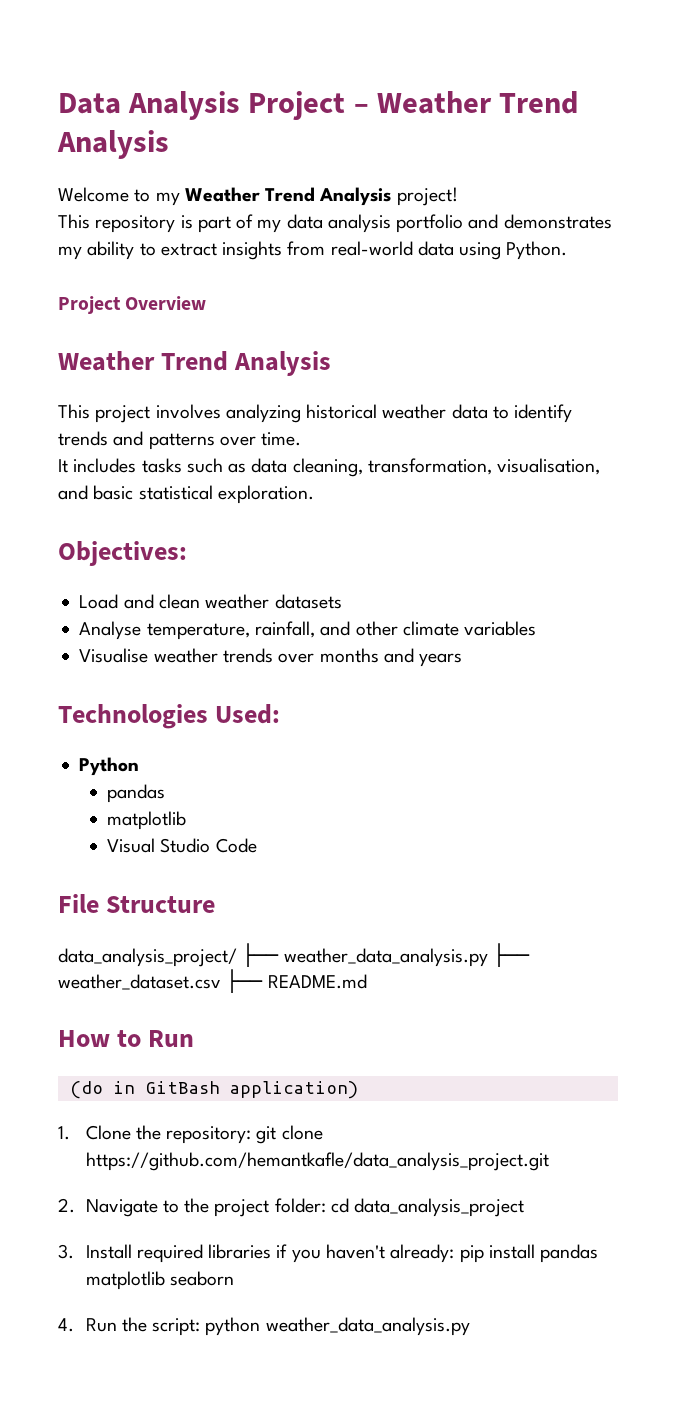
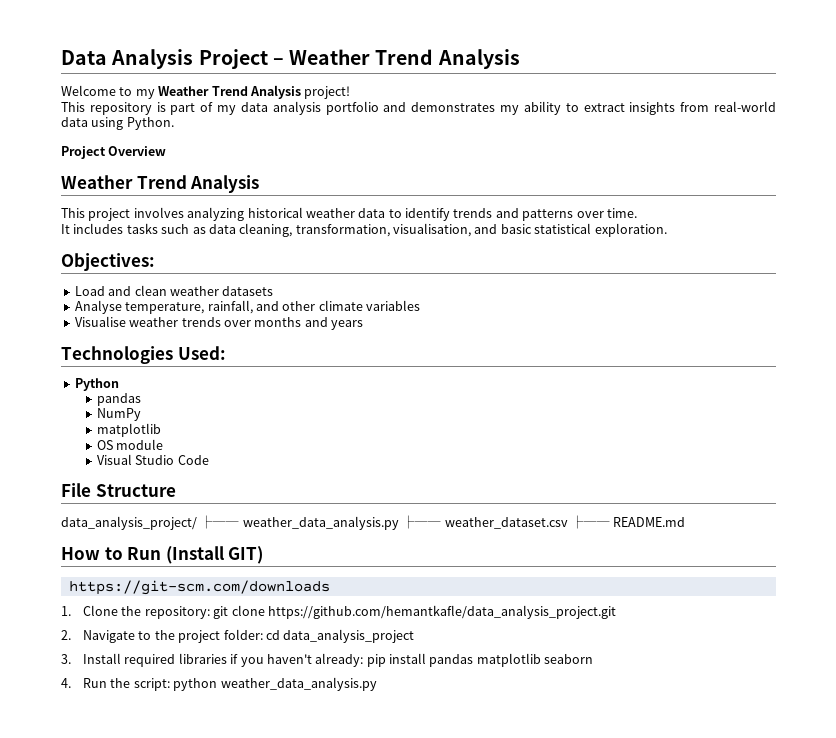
  Python
  pandas
+ NumPy
  matplotlib
+ OS module
- How to Run
- (do in GitBash application)
+ How to Run (Install GIT)
+ https://git-scm.com/downloads

